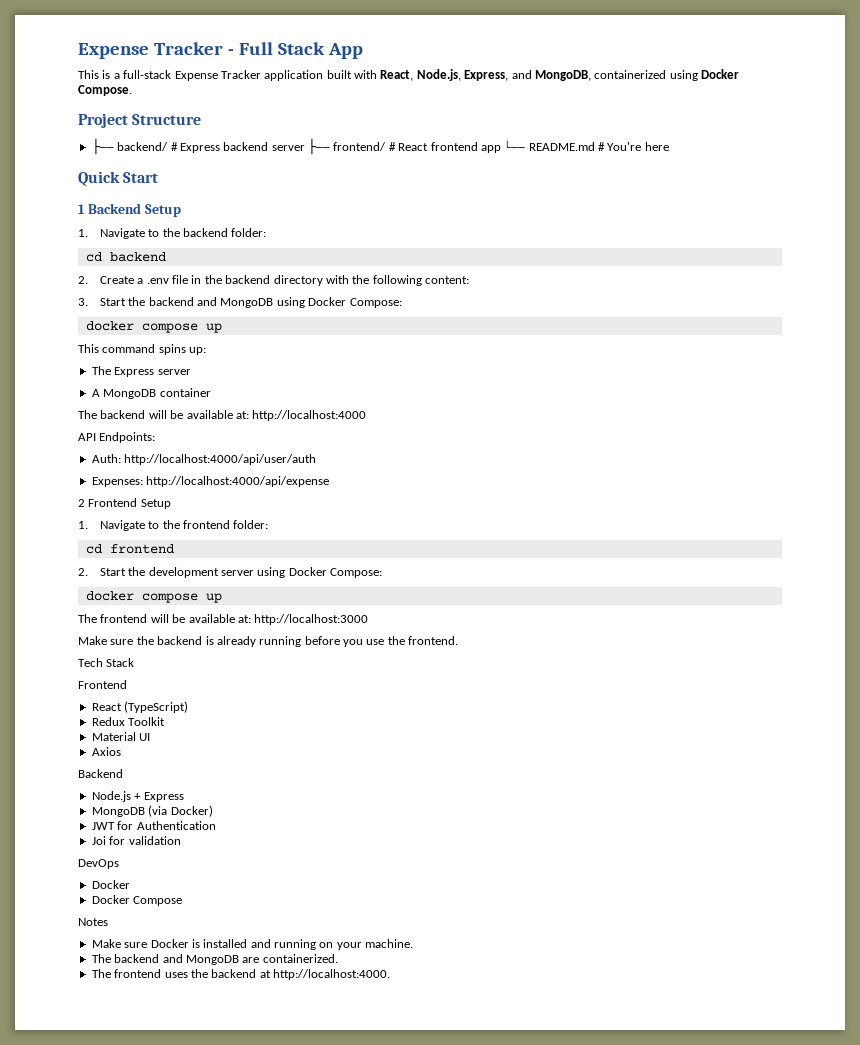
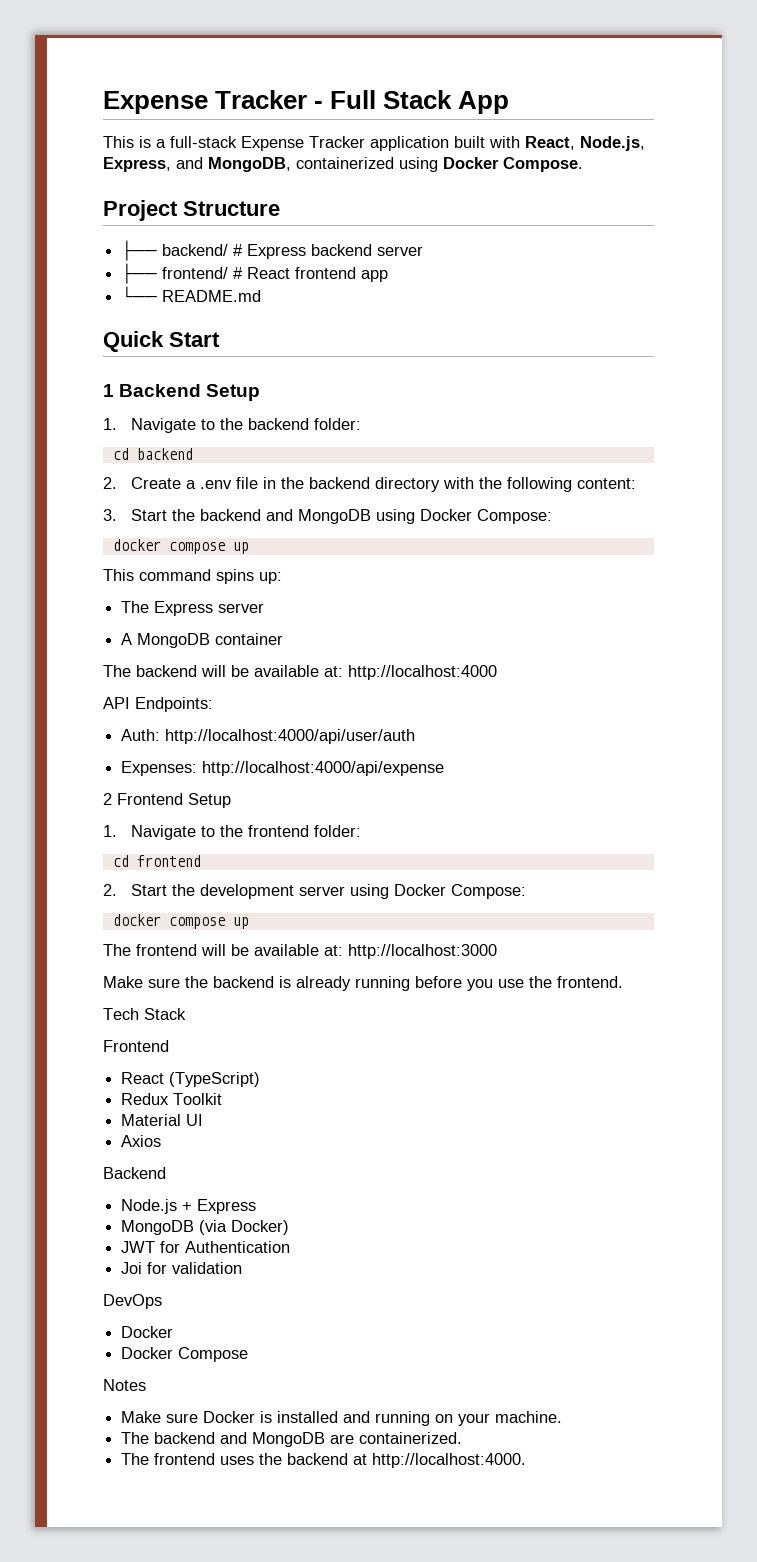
- ├── backend/ # Express backend server ├── frontend/ # React frontend app └── README.md # You're here
+ ├── backend/ # Express backend server
+ ├── frontend/ # React frontend app
+ └── README.md

